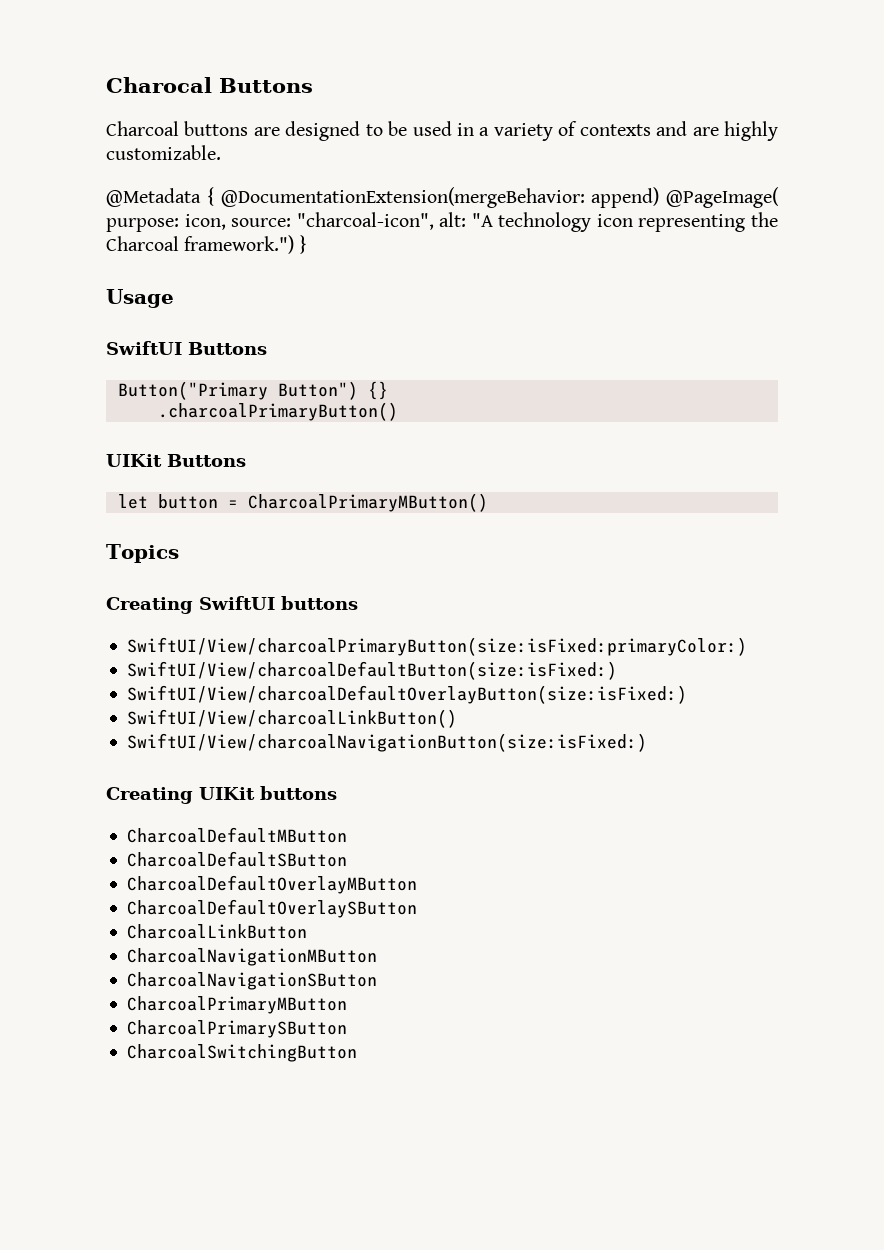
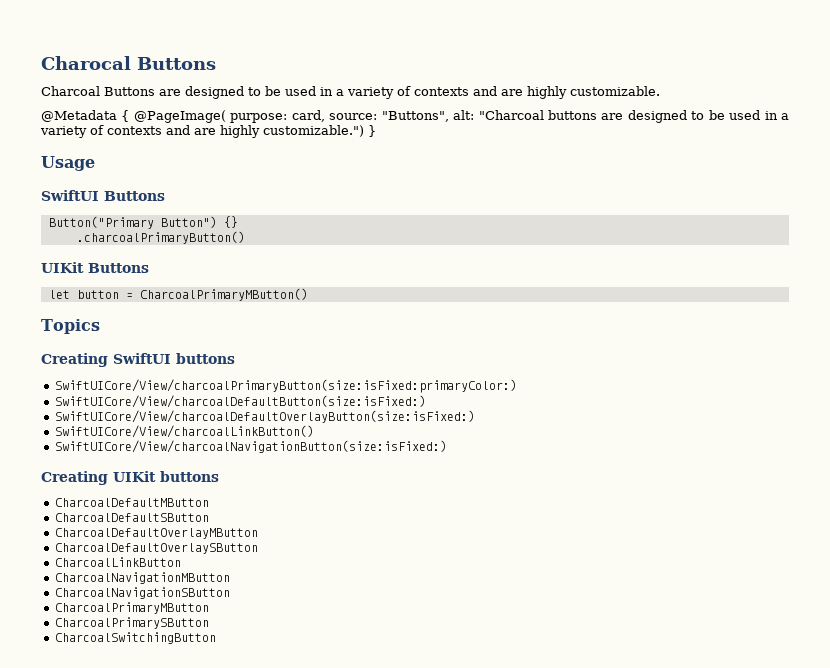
- Charcoal buttons are designed to be used in a variety of contexts and are highly customizable.
+ Charcoal Buttons are designed to be used in a variety of contexts and are highly customizable.
- @Metadata { @DocumentationExtension(mergeBehavior: append) @PageImage( purpose: icon, source: "charcoal-icon", alt: "A technology icon representing the Charcoal framework.")
+ @Metadata { @PageImage( purpose: card, source: "Buttons", alt: "Charcoal buttons are designed to be used in a variety of contexts and are highly customizable.")
- SwiftUI/View/charcoalPrimaryButton(size:isFixed:primaryColor:)
- SwiftUI/View/charcoalDefaultButton(size:isFixed:)
- SwiftUI/View/charcoalDefaultOverlayButton(size:isFixed:)
- SwiftUI/View/charcoalLinkButton()
- SwiftUI/View/charcoalNavigationButton(size:isFixed:)
+ SwiftUICore/View/charcoalPrimaryButton(size:isFixed:primaryColor:)
+ SwiftUICore/View/charcoalDefaultButton(size:isFixed:)
+ SwiftUICore/View/charcoalDefaultOverlayButton(size:isFixed:)
+ SwiftUICore/View/charcoalLinkButton()
+ SwiftUICore/View/charcoalNavigationButton(size:isFixed:)

